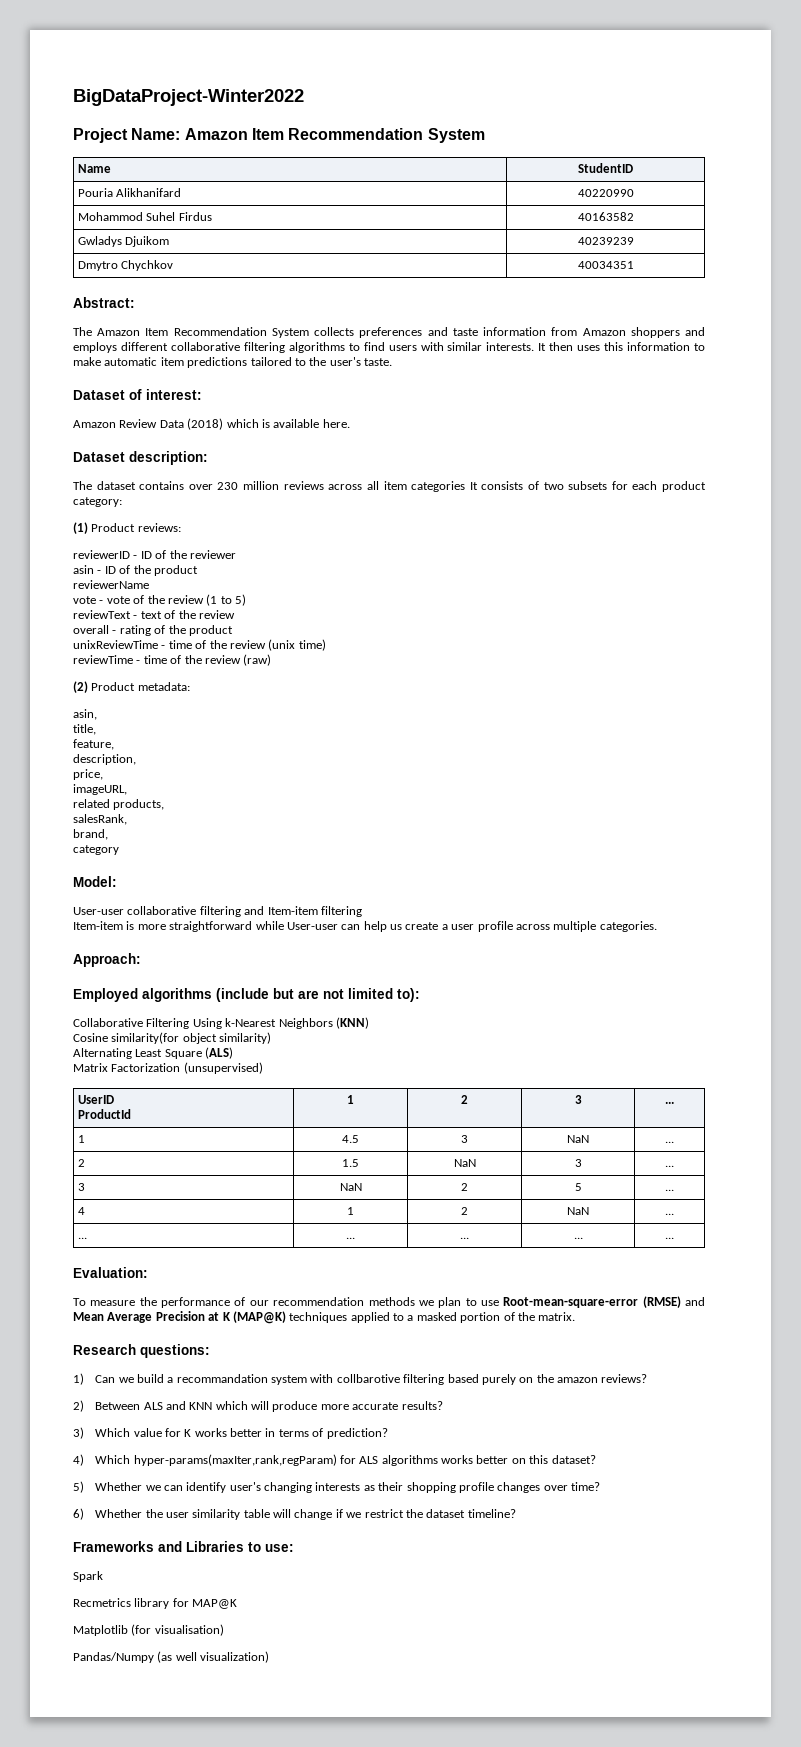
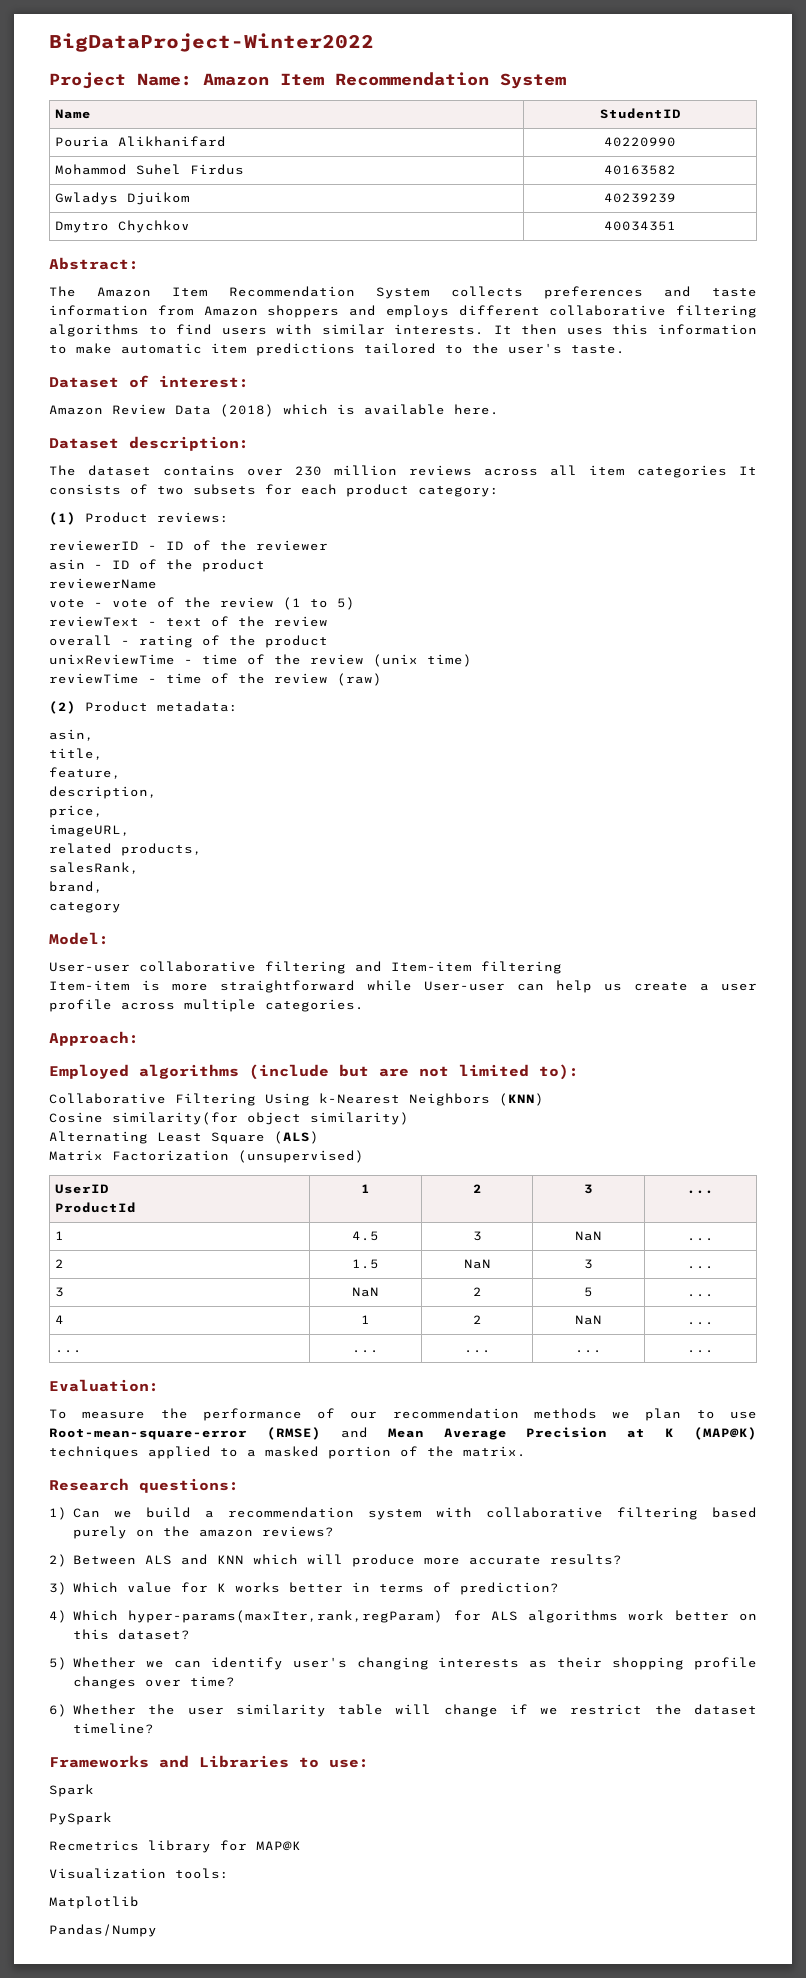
- 1) Can we build a recommandation system with collbarotive filtering based purely on the amazon reviews?
+ 1) Can we build a recommendation system with collaborative filtering based purely on the amazon reviews?
- 4) Which hyper-params(maxIter,rank,regParam) for ALS algorithms works better on this dataset?
+ 4) Which hyper-params(maxIter,rank,regParam) for ALS algorithms work better on this dataset?
+ PySpark
+ Visualization tools:
- Matplotlib (for visualisation)
+ Matplotlib
- Pandas/Numpy (as well visualization)
+ Pandas/Numpy

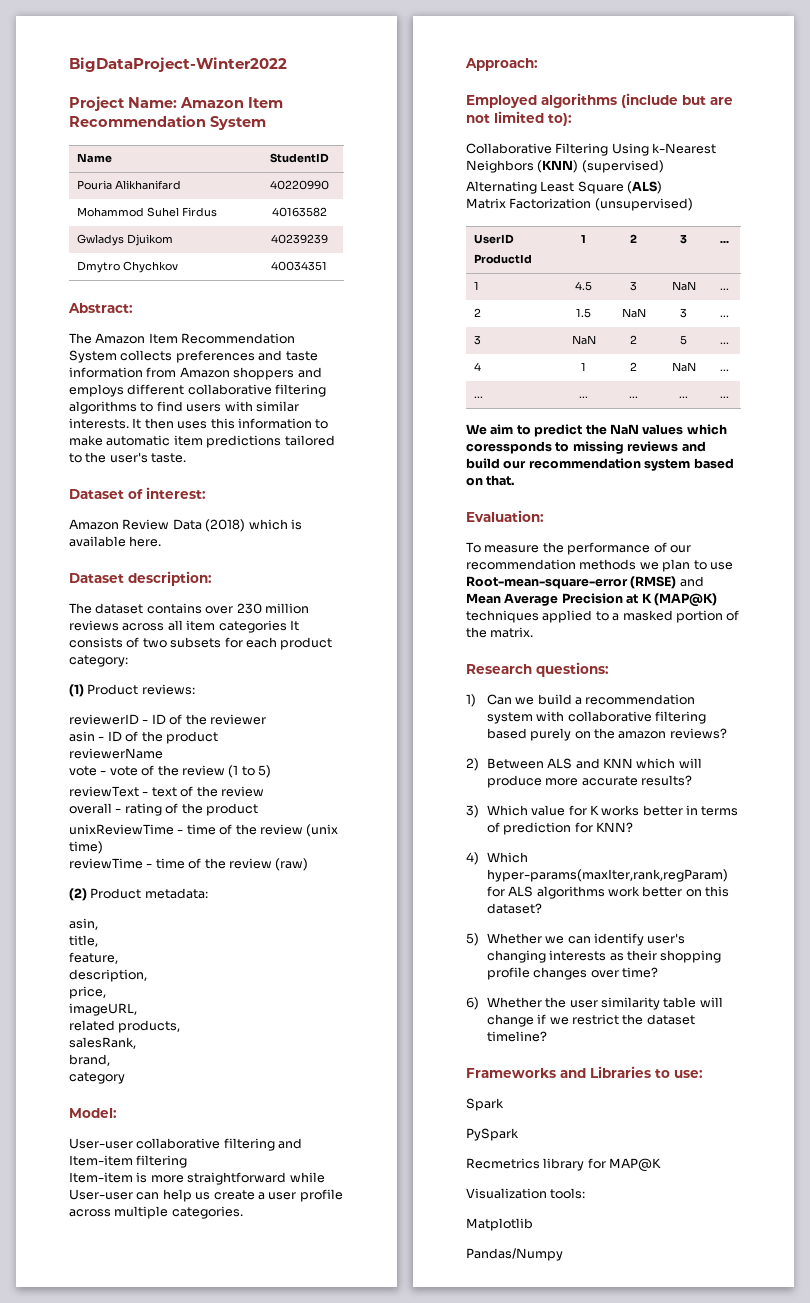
- Collaborative Filtering Using k-Nearest Neighbors (KNN)
- Cosine similarity(for object similarity)
+ Collaborative Filtering Using k-Nearest Neighbors (KNN) (supervised)
+ We aim to predict the NaN values which coressponds to missing reviews and build our recommendation system based on that.
- 3) Which value for K works better in terms of prediction?
+ 3) Which value for K works better in terms of prediction for KNN?

